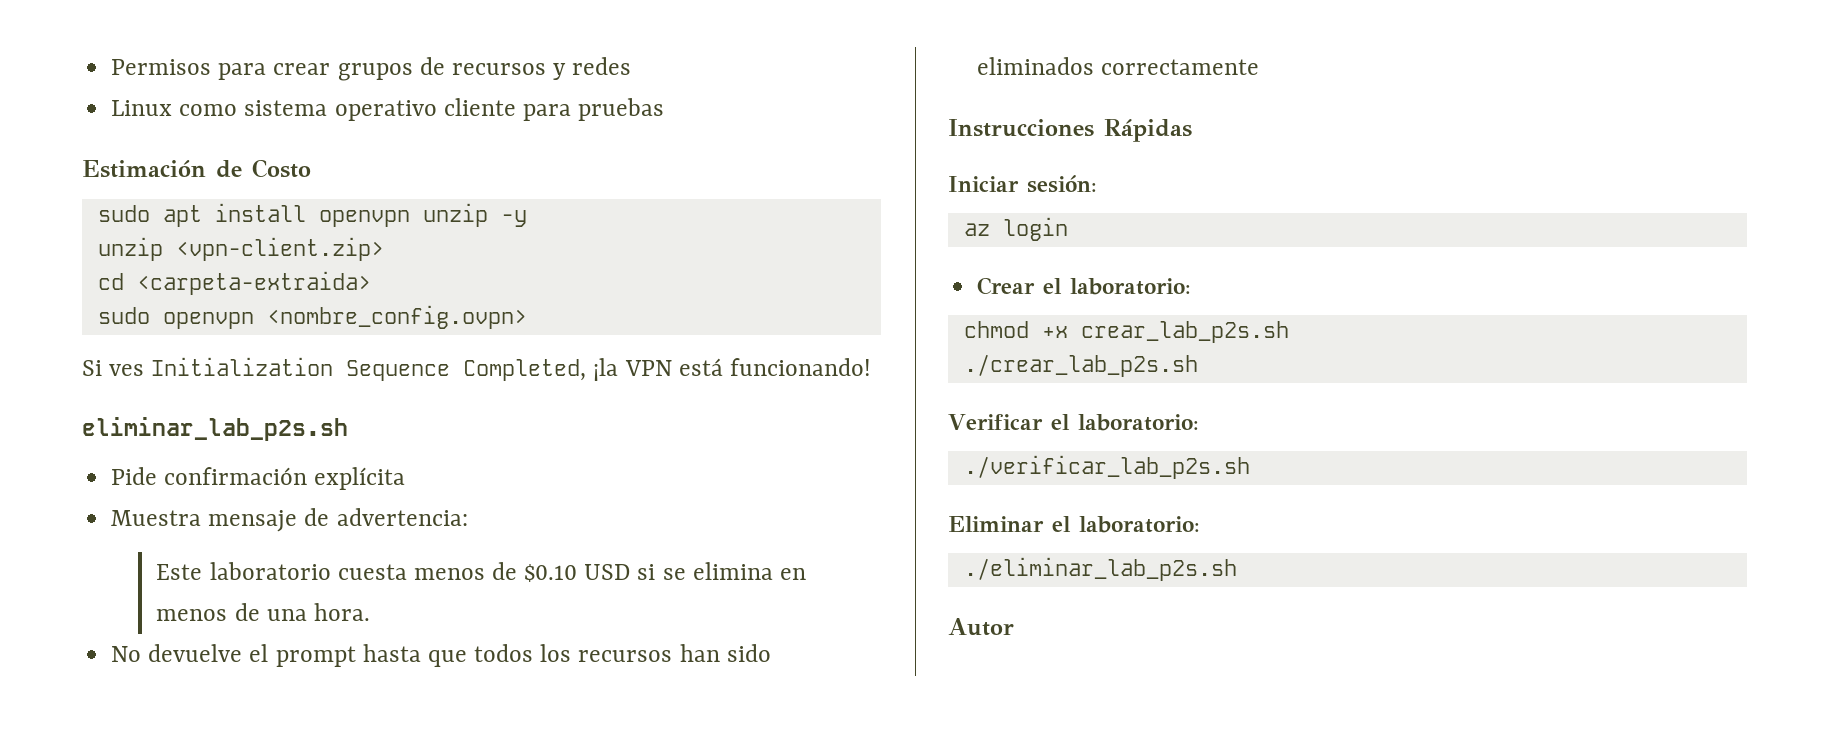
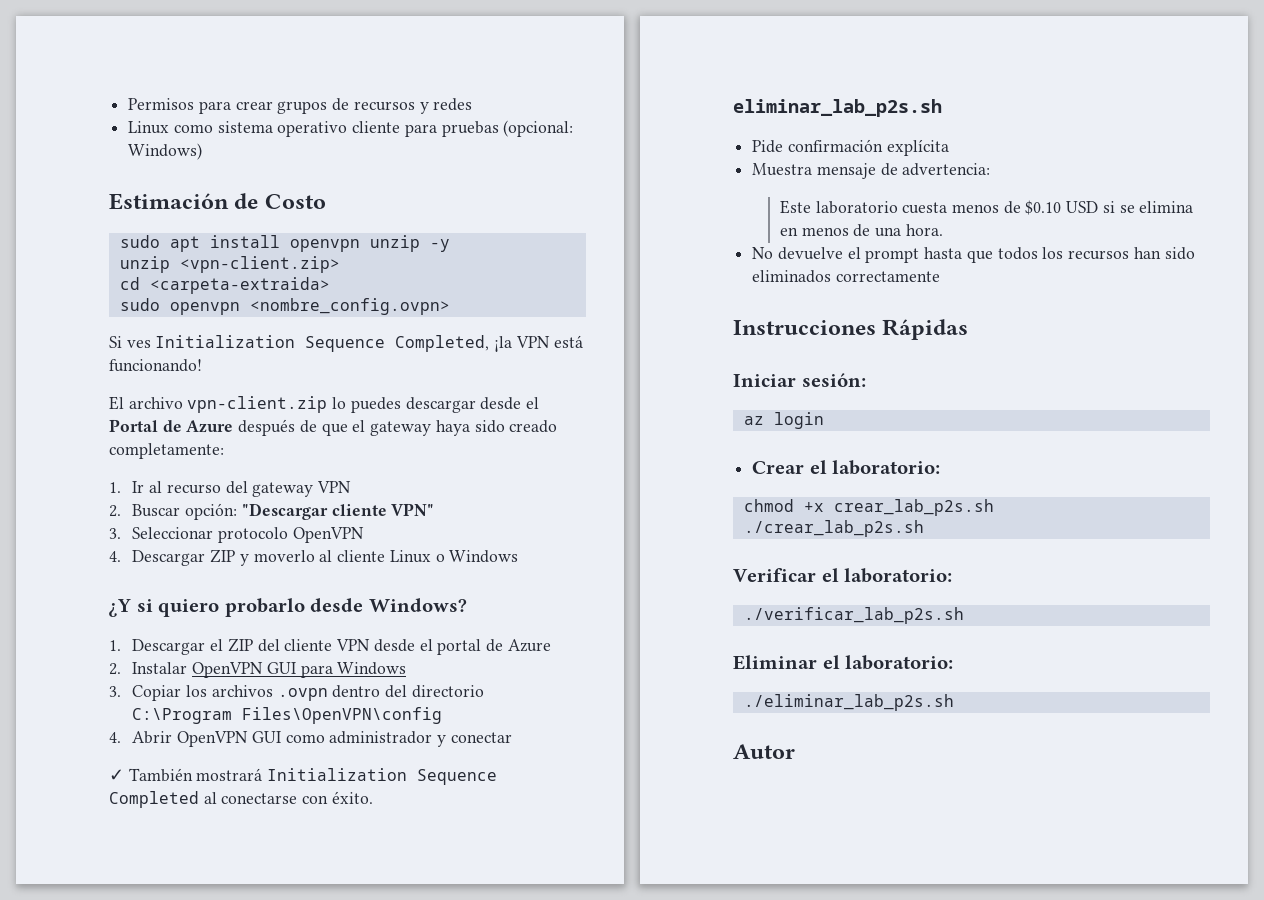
- Linux como sistema operativo cliente para pruebas
+ Linux como sistema operativo cliente para pruebas (opcional: Windows)
+ El archivo vpn-client.zip lo puedes descargar desde el Portal de Azure después de que el gateway haya sido creado completamente:
+ 1. Ir al recurso del gateway VPN
+ 2. Buscar opción: "Descargar cliente VPN"
+ 3. Seleccionar protocolo OpenVPN
+ 4. Descargar ZIP y moverlo al cliente Linux o Windows
+ ¿Y si quiero probarlo desde Windows?
+ 1. Descargar el ZIP del cliente VPN desde el portal de Azure
+ 2. Instalar OpenVPN GUI para Windows
+ 3. Copiar los archivos .ovpn dentro del directorio C:\Program Files\OpenVPN\config
+ 4. Abrir OpenVPN GUI como administrador y conectar
+ ✓ También mostrará Initialization Sequence Completed al conectarse con éxito.

